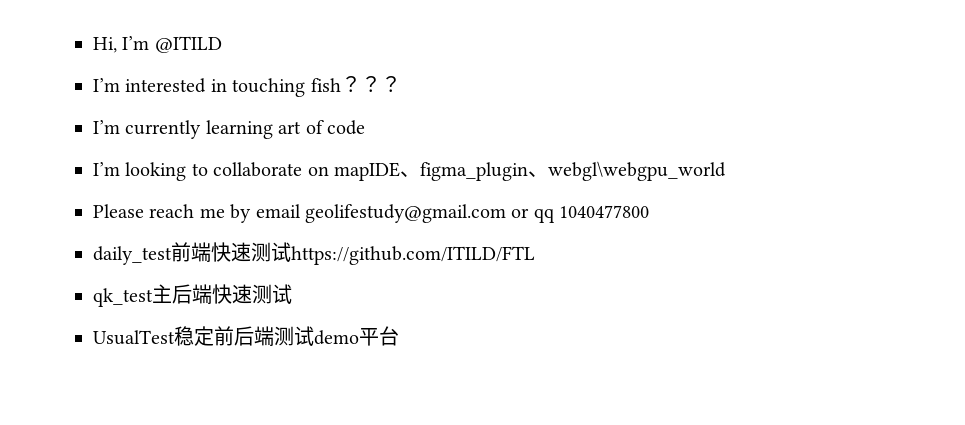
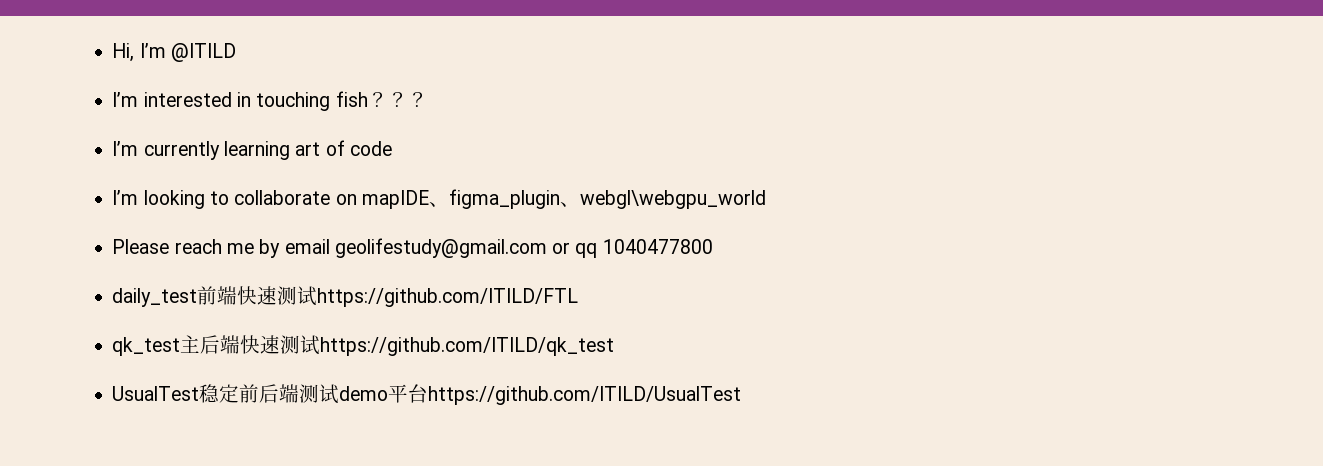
- qk_test主后端快速测试
+ qk_test主后端快速测试https://github.com/ITILD/qk_test
- UsualTest稳定前后端测试demo平台
+ UsualTest稳定前后端测试demo平台https://github.com/ITILD/UsualTest

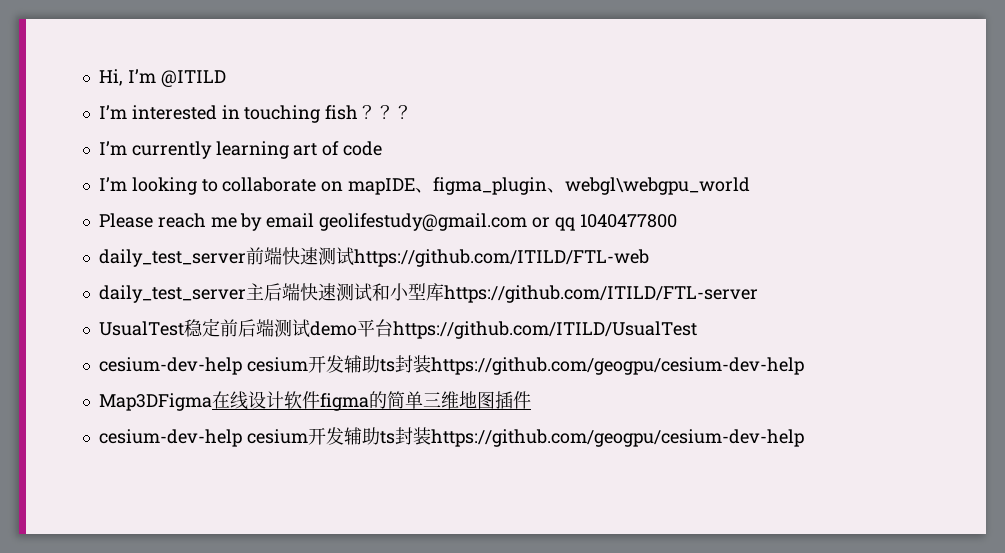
- daily_test前端快速测试https://github.com/ITILD/FTL
- qk_test主后端快速测试https://github.com/ITILD/qk_test
+ daily_test_server前端快速测试https://github.com/ITILD/FTL-web
+ daily_test_server主后端快速测试和小型库https://github.com/ITILD/FTL-server
  UsualTest稳定前后端测试demo平台https://github.com/ITILD/UsualTest
+ cesium-dev-help cesium开发辅助ts封装https://github.com/geogpu/cesium-dev-help
+ Map3DFigma在线设计软件figma的简单三维地图插件
+ cesium-dev-help cesium开发辅助ts封装https://github.com/geogpu/cesium-dev-help

